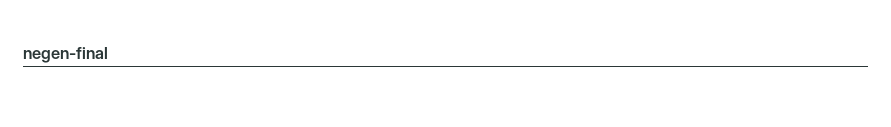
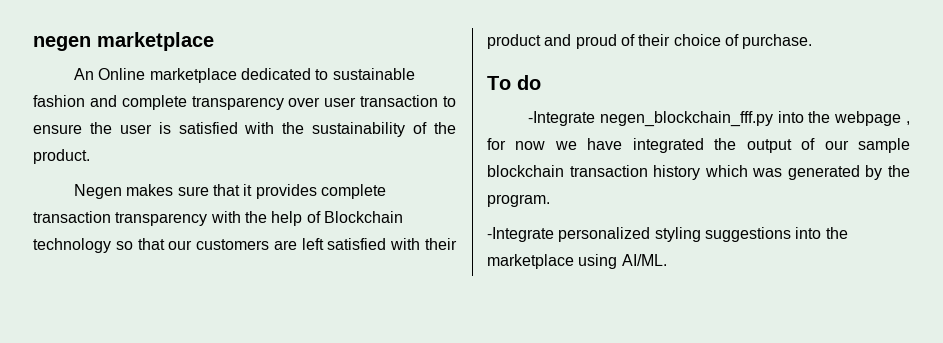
- negen-final
+ negen marketplace
+ An Online marketplace dedicated to sustainable fashion and complete transparency over user transaction to ensure the user is satisfied with the sustainability of the product.
+ Negen makes sure that it provides complete transaction transparency with the help of Blockchain technology so that our customers are left satisfied with their product and proud of their choice of purchase.
+ To do
+ -Integrate negen_blockchain_fff.py into the webpage , for now we have integrated the output of our sample blockchain transaction history which was generated by the program.
+ -Integrate personalized styling suggestions into the marketplace using AI/ML.

